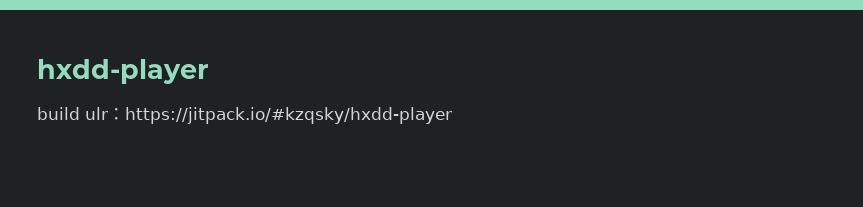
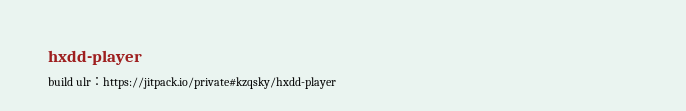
- build ulr：https://jitpack.io/#kzqsky/hxdd-player
+ build ulr：https://jitpack.io/private#kzqsky/hxdd-player

